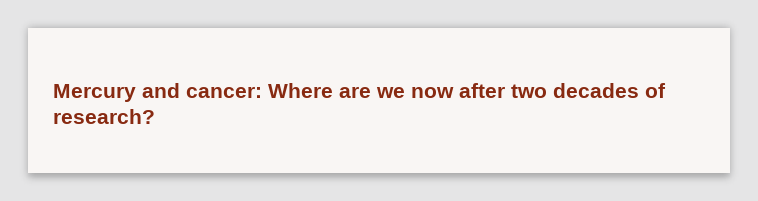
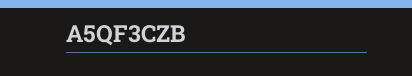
- Mercury and cancer: Where are we now after two decades of research?
+ A5QF3CZB

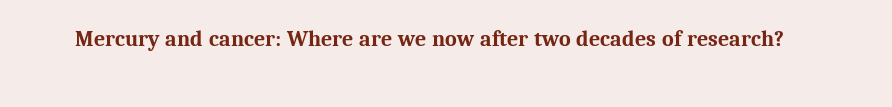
- A5QF3CZB
+ Mercury and cancer: Where are we now after two decades of research?

